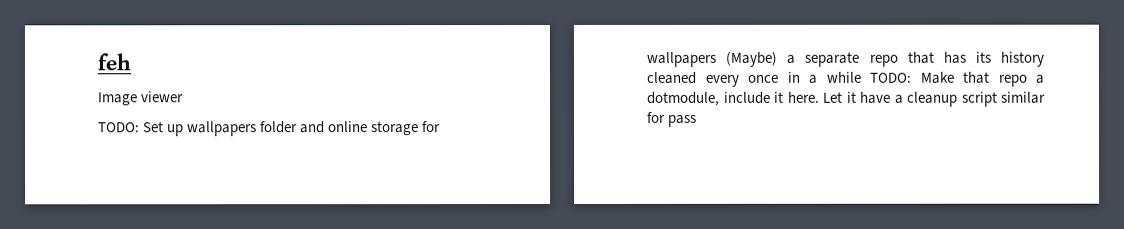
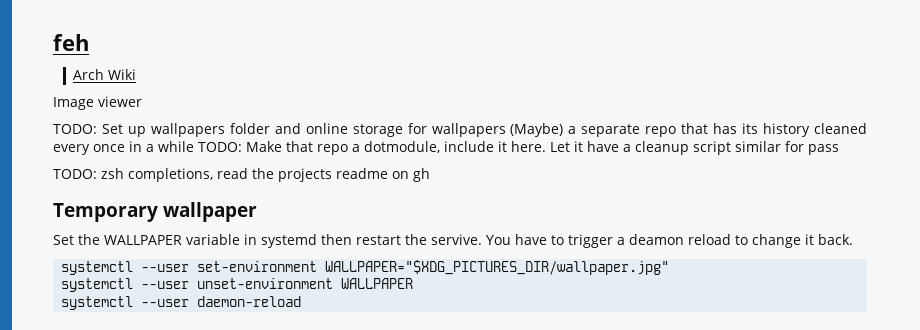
+ Arch Wiki
+ TODO: zsh completions, read the projects readme on gh
+ Temporary wallpaper
+ Set the WALLPAPER variable in systemd then restart the servive. You have to trigger a deamon reload to change it back.
+ systemctl --user set-environment WALLPAPER="$XDG_PICTURES_DIR/wallpaper.jpg"
+ systemctl --user unset-environment WALLPAPER
+ systemctl --user daemon-reload

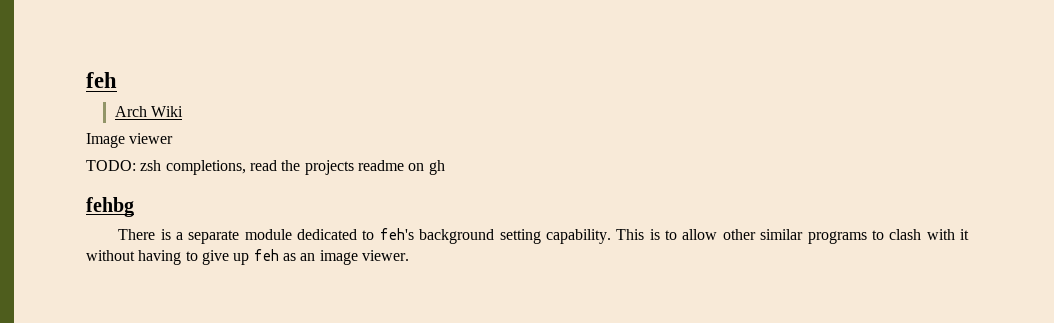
- TODO: Set up wallpapers folder and online storage for wallpapers (Maybe) a separate repo that has its history cleaned every once in a while TODO: Make that repo a dotmodule, include it here. Let it have a cleanup script similar for pass
- Temporary wallpaper
- Set the WALLPAPER variable in systemd then restart the servive. You have to trigger a deamon reload to change it back.
- systemctl --user set-environment WALLPAPER="$XDG_PICTURES_DIR/wallpaper.jpg"
- systemctl --user unset-environment WALLPAPER
- systemctl --user daemon-reload
+ fehbg
+ There is a separate module dedicated to feh's background setting capability. This is to allow other similar programs to clash with it without having to give up feh as an image viewer.

